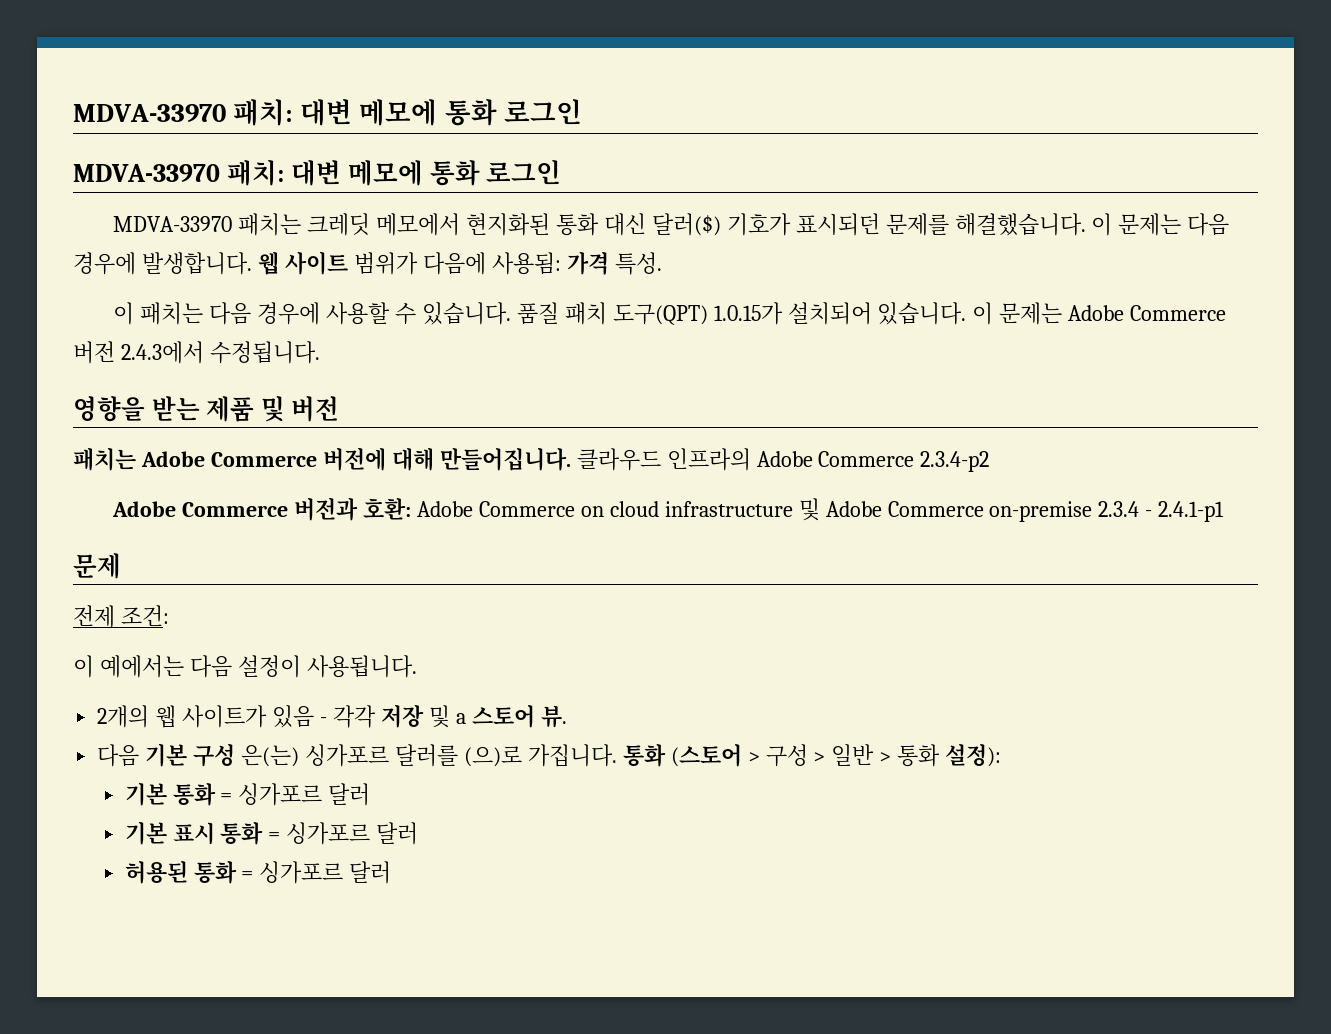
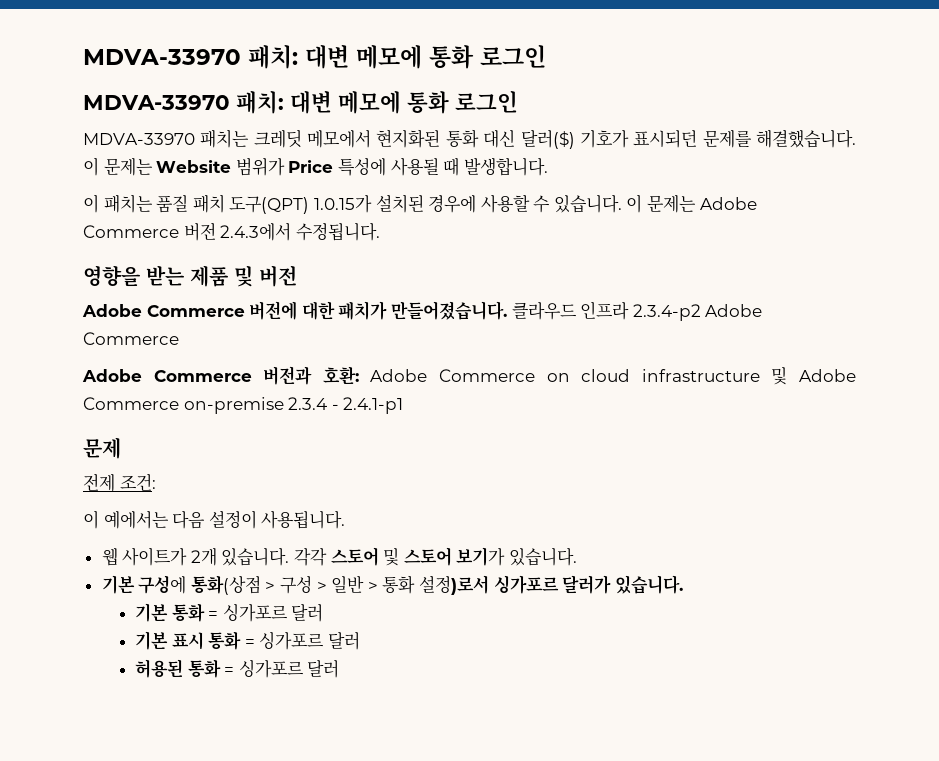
- 이 문제는 다음 경우에 발생합니다. 웹 사이트 범위가 다음에 사용됨: 가격 특성.
- 이 패치는 다음 경우에 사용할 수 있습니다. 품질 패치 도구(QPT) 1.0.15가 설치되어 있습니다.
+ 이 문제는 Website 범위가 Price 특성에 사용될 때 발생합니다.
+ 이 패치는 품질 패치 도구(QPT) 1.0.15가 설치된 경우에 사용할 수 있습니다.
- 패치는 Adobe Commerce 버전에 대해 만들어집니다. 클라우드 인프라의 Adobe Commerce 2.3.4-p2
+ Adobe Commerce 버전에 대한 패치가 만들어졌습니다. 클라우드 인프라 2.3.4-p2 Adobe Commerce
- 2개의 웹 사이트가 있음 - 각각 저장 및 a 스토어 뷰.
- 다음 기본 구성 은(는) 싱가포르 달러를 (으)로 가집니다. 통화 (스토어 > 구성 > 일반 > 통화 설정):
+ 웹 사이트가 2개 있습니다. 각각 스토어 및 스토어 보기가 있습니다.
+ 기본 구성에 통화(상점 > 구성 > 일반 > 통화 설정)로서 싱가포르 달러가 있습니다.

